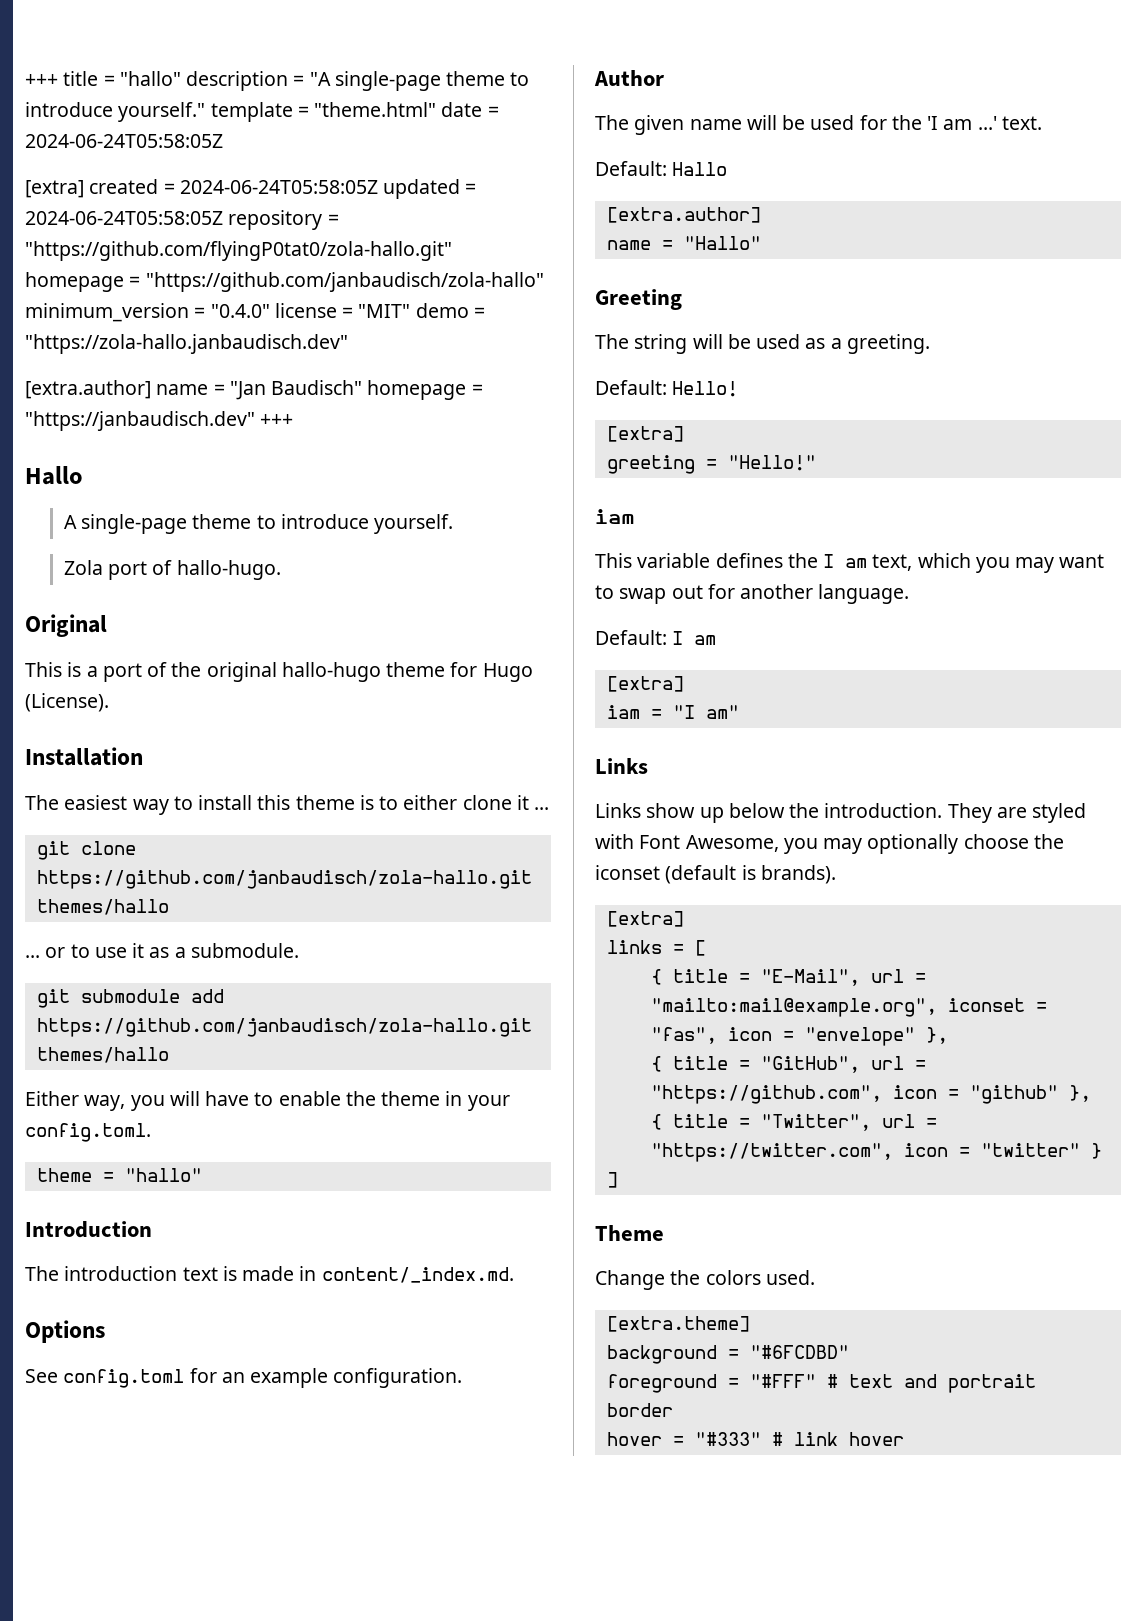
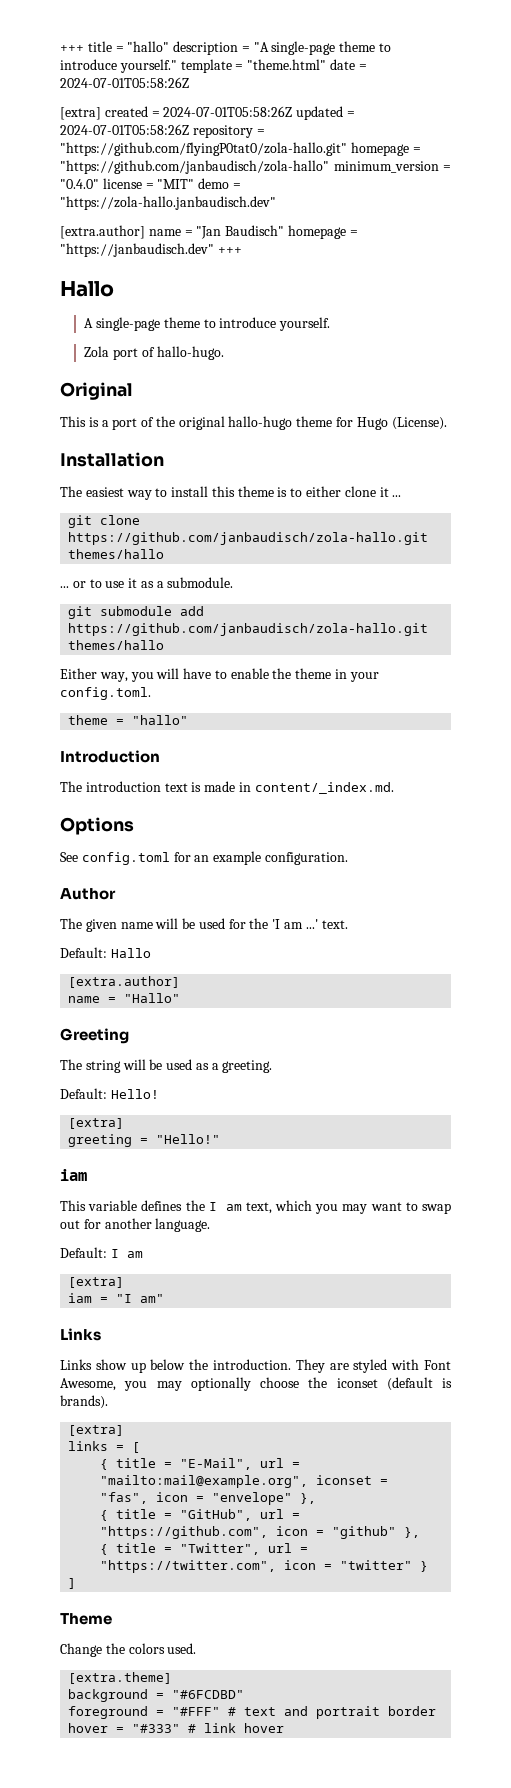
- +++ title = "hallo" description = "A single-page theme to introduce yourself." template = "theme.html" date = 2024-06-24T05:58:05Z
+ +++ title = "hallo" description = "A single-page theme to introduce yourself." template = "theme.html" date = 2024-07-01T05:58:26Z
- [extra] created = 2024-06-24T05:58:05Z updated = 2024-06-24T05:58:05Z repository = "https://github.com/flyingP0tat0/zola-hallo.git" homepage = "https://github.com/janbaudisch/zola-hallo" minimum_version = "0.4.0" license = "MIT" demo = "https://zola-hallo.janbaudisch.dev"
+ [extra] created = 2024-07-01T05:58:26Z updated = 2024-07-01T05:58:26Z repository = "https://github.com/flyingP0tat0/zola-hallo.git" homepage = "https://github.com/janbaudisch/zola-hallo" minimum_version = "0.4.0" license = "MIT" demo = "https://zola-hallo.janbaudisch.dev"

